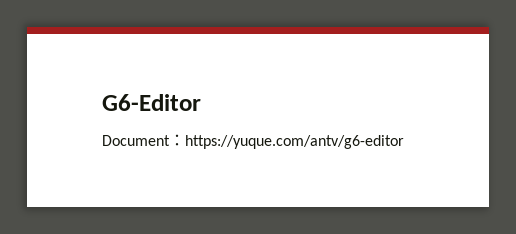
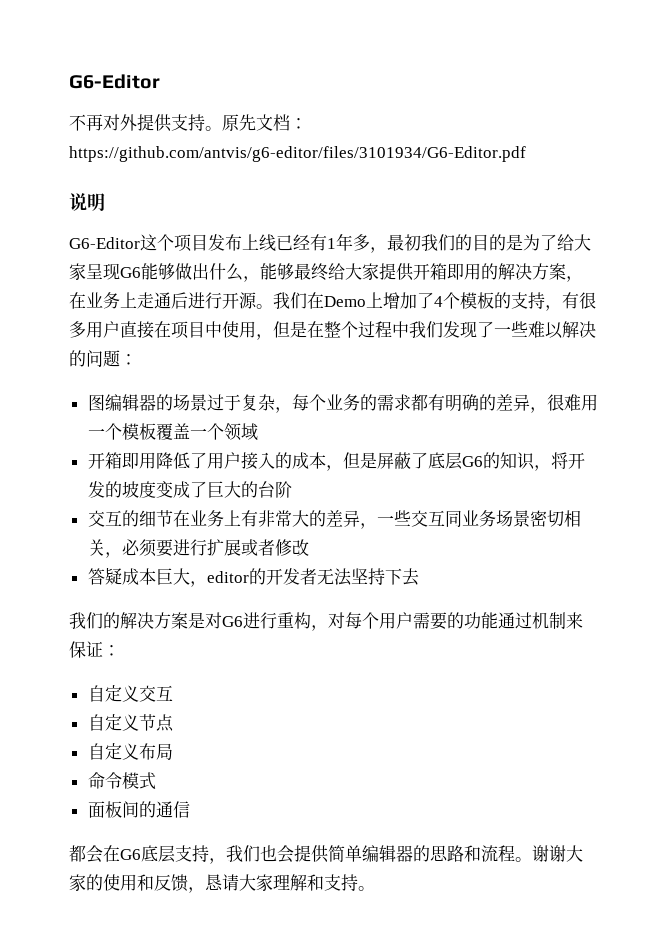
- Document：https://yuque.com/antv/g6-editor
+ 不再对外提供支持。原先文档：https://github.com/antvis/g6-editor/files/3101934/G6-Editor.pdf
+ 说明
+ G6-Editor这个项目发布上线已经有1年多，最初我们的目的是为了给大家呈现G6能够做出什么，能够最终给大家提供开箱即用的解决方案，在业务上走通后进行开源。我们在Demo上增加了4个模板的支持，有很多用户直接在项目中使用，但是在整个过程中我们发现了一些难以解决的问题：
+ 图编辑器的场景过于复杂，每个业务的需求都有明确的差异，很难用一个模板覆盖一个领域
+ 开箱即用降低了用户接入的成本，但是屏蔽了底层G6的知识，将开发的坡度变成了巨大的台阶
+ 交互的细节在业务上有非常大的差异，一些交互同业务场景密切相关，必须要进行扩展或者修改
+ 答疑成本巨大，editor的开发者无法坚持下去
+ 我们的解决方案是对G6进行重构，对每个用户需要的功能通过机制来保证：
+ 自定义交互
+ 自定义节点
+ 自定义布局
+ 命令模式
+ 面板间的通信
+ 都会在G6底层支持，我们也会提供简单编辑器的思路和流程。谢谢大家的使用和反馈，恳请大家理解和支持。

